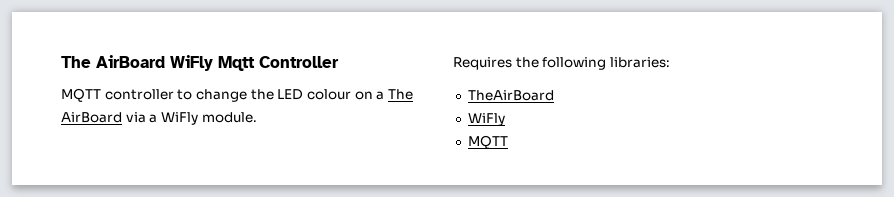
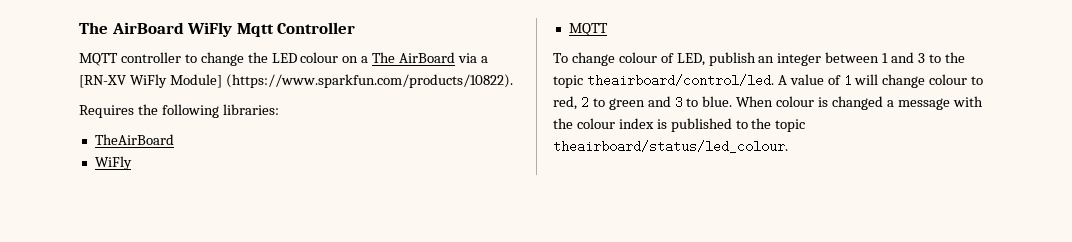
- MQTT controller to change the LED colour on a The AirBoard via a WiFly module.
+ MQTT controller to change the LED colour on a The AirBoard via a [RN-XV WiFly Module] (https://www.sparkfun.com/products/10822).
+ To change colour of LED, publish an integer between 1 and 3 to the topic theairboard/control/led. A value of 1 will change colour to red, 2 to green and 3 to blue. When colour is changed a message with the colour index is published to the topic theairboard/status/led_colour.

